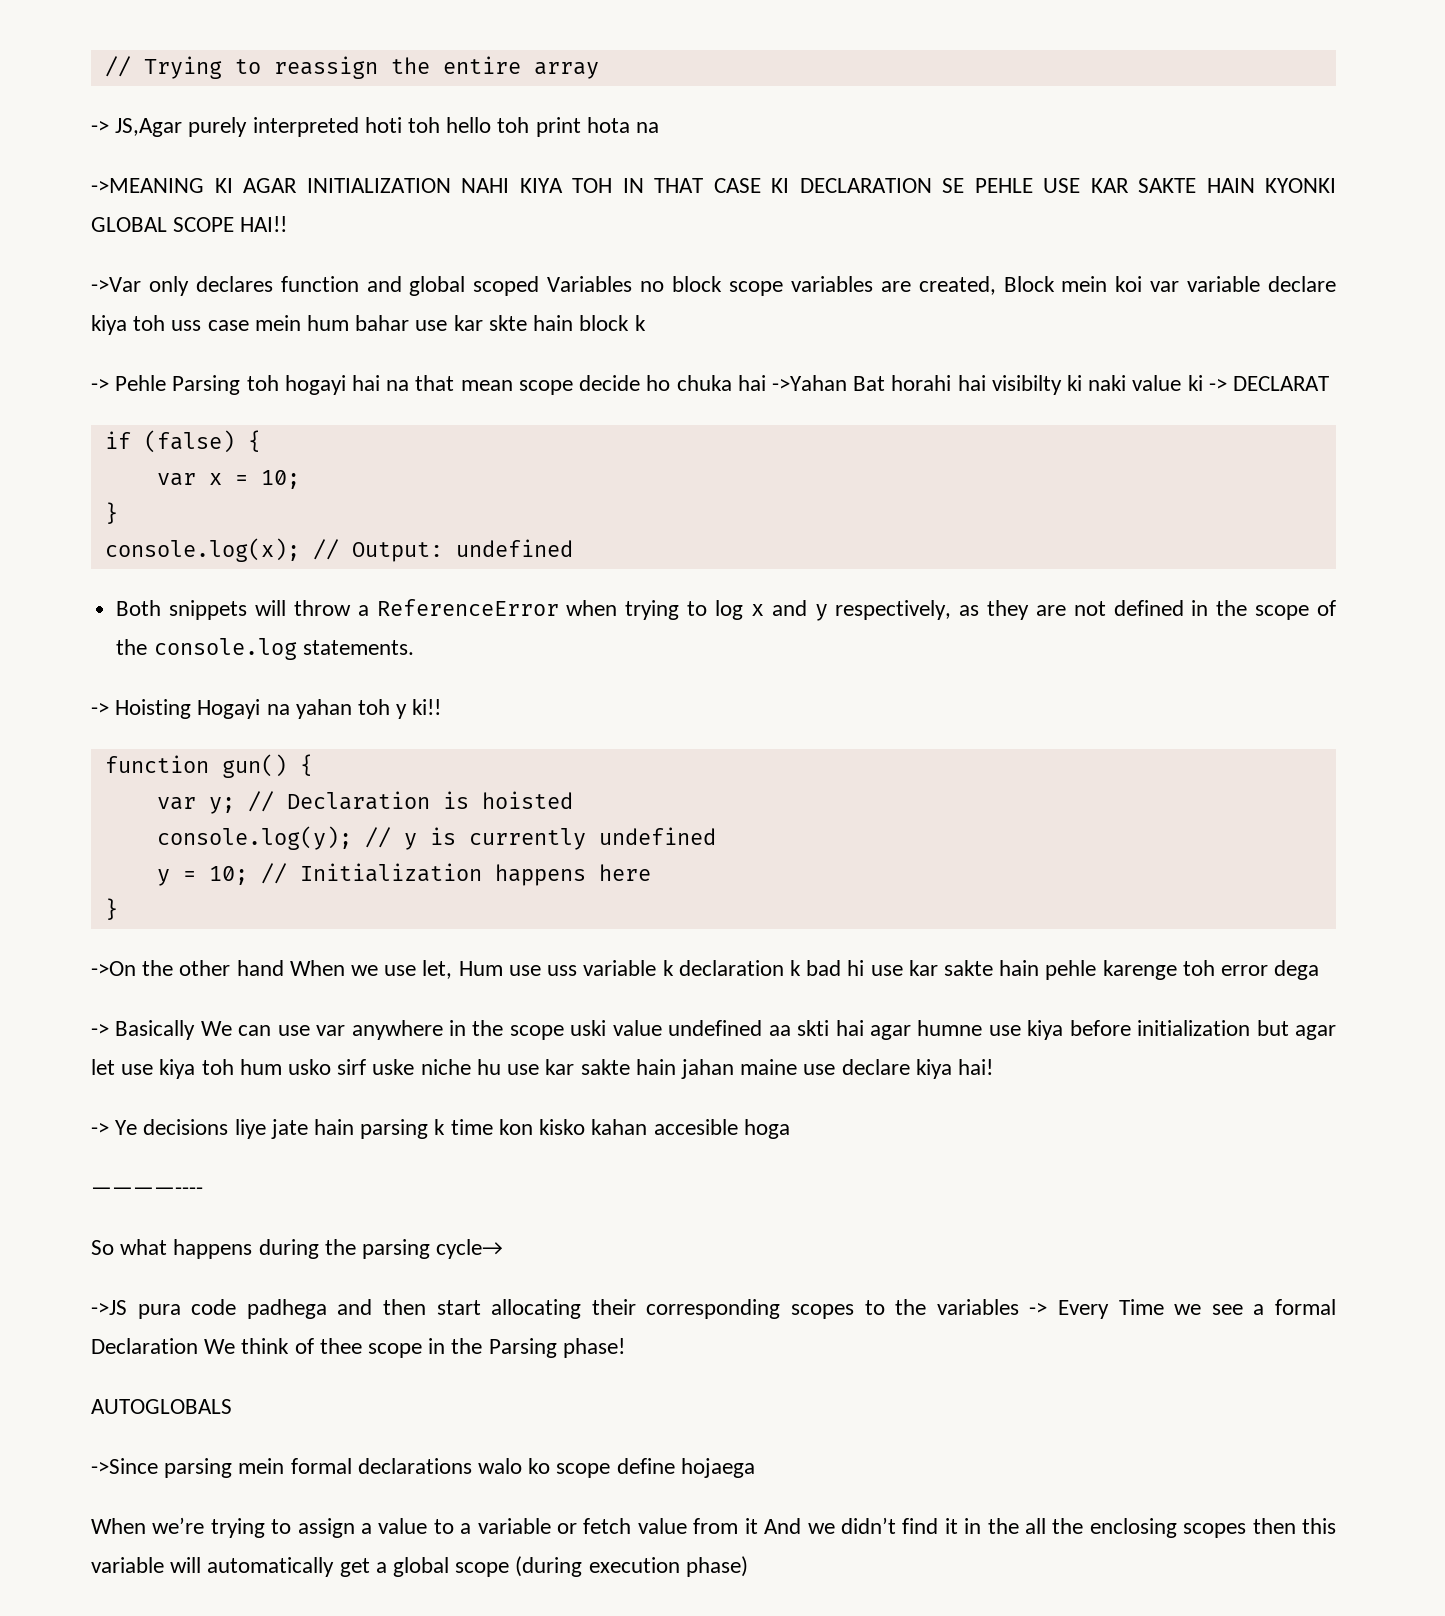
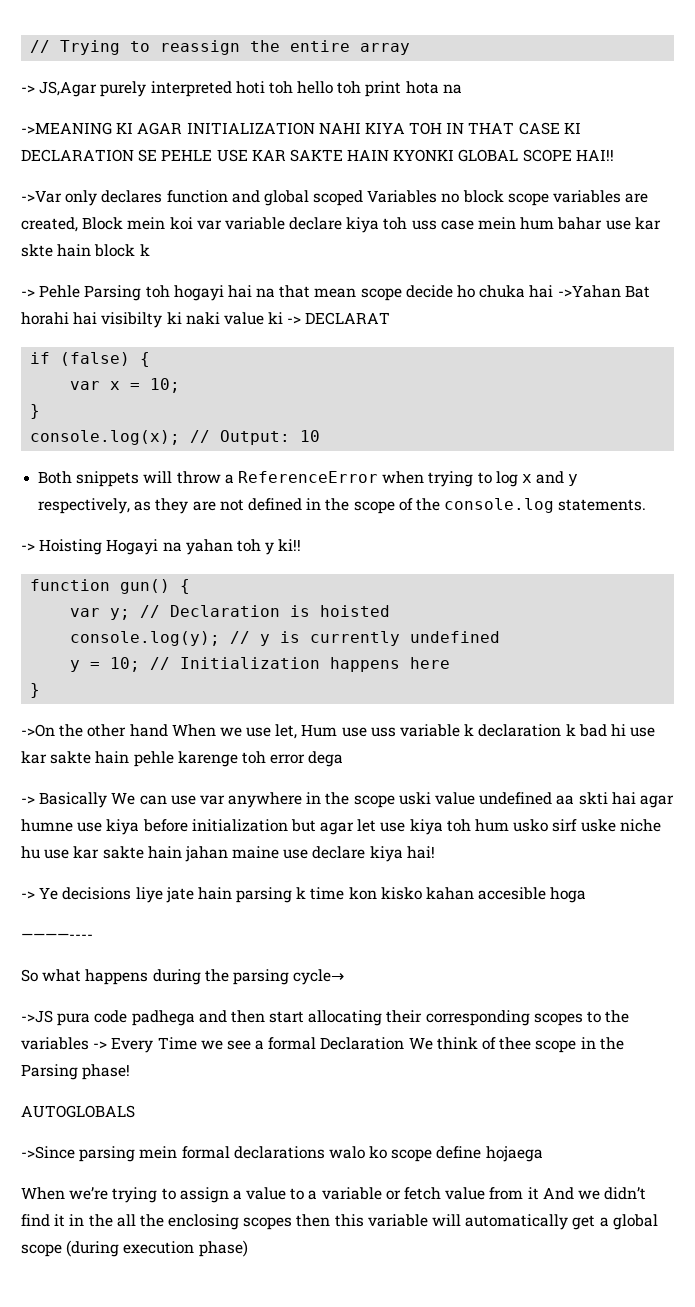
- console.log(x); // Output: undefined
+ console.log(x); // Output: 10

